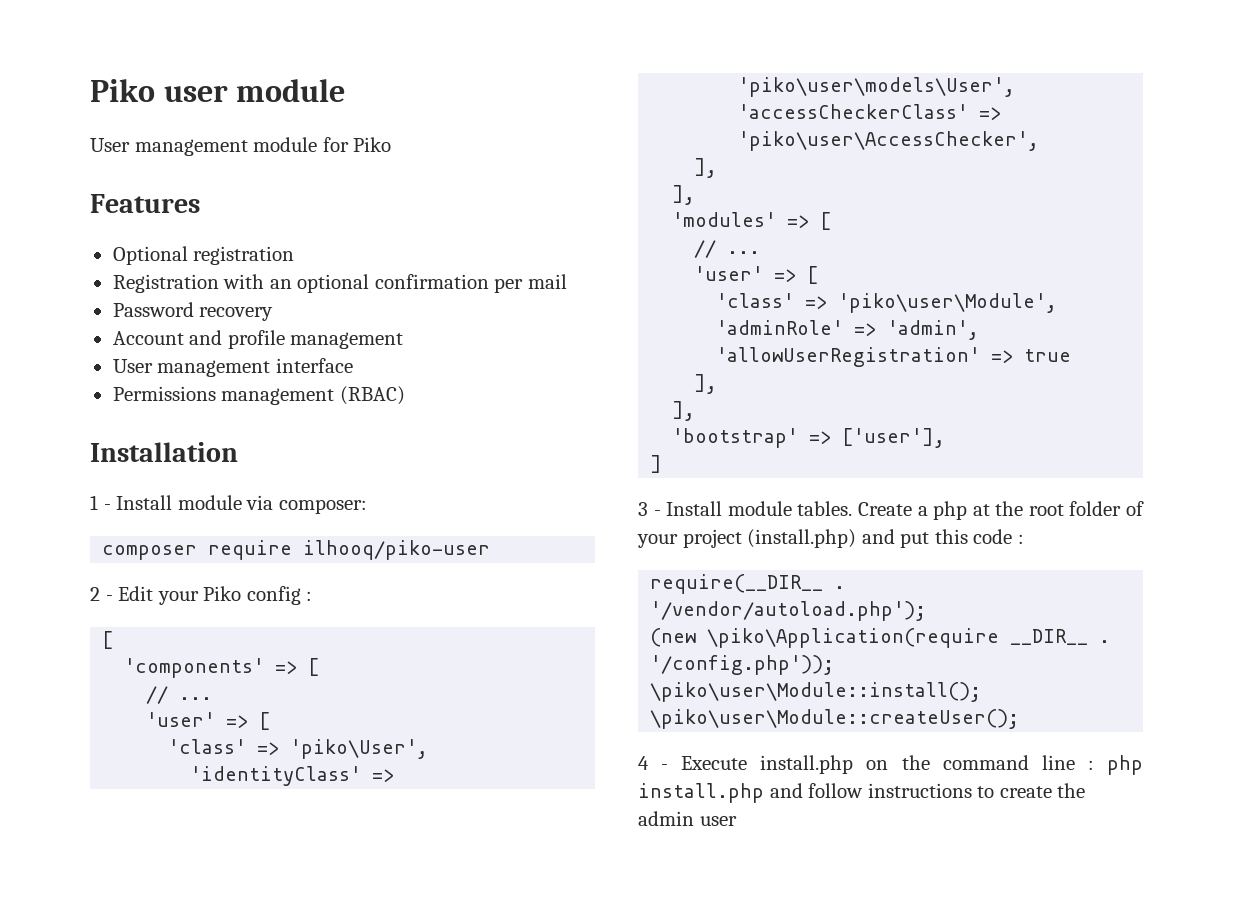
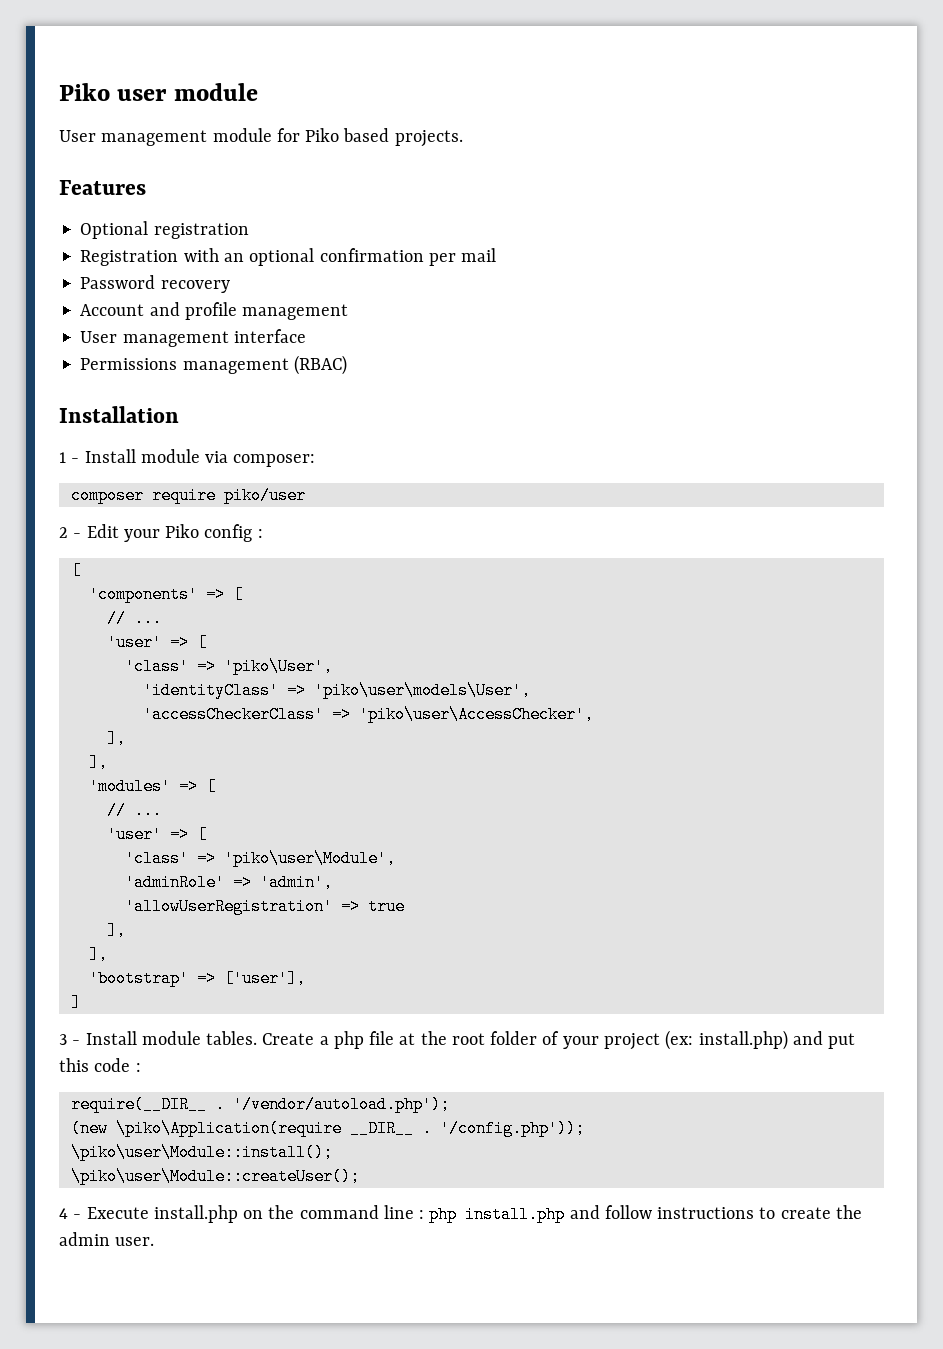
- User management module for Piko
+ User management module for Piko based projects.
- composer require ilhooq/piko-user
+ composer require piko/user
- Create a php at the root folder of your project (install.php) and put this code :
+ Create a php file at the root folder of your project (ex: install.php) and put this code :
- 4 - Execute install.php on the command line : php install.php and follow instructions to create the admin user
+ 4 - Execute install.php on the command line : php install.php and follow instructions to create the admin user.

